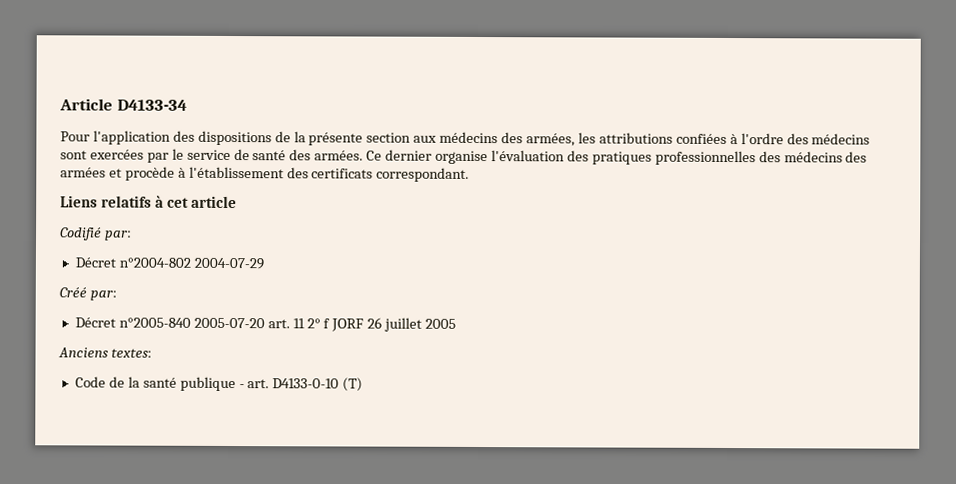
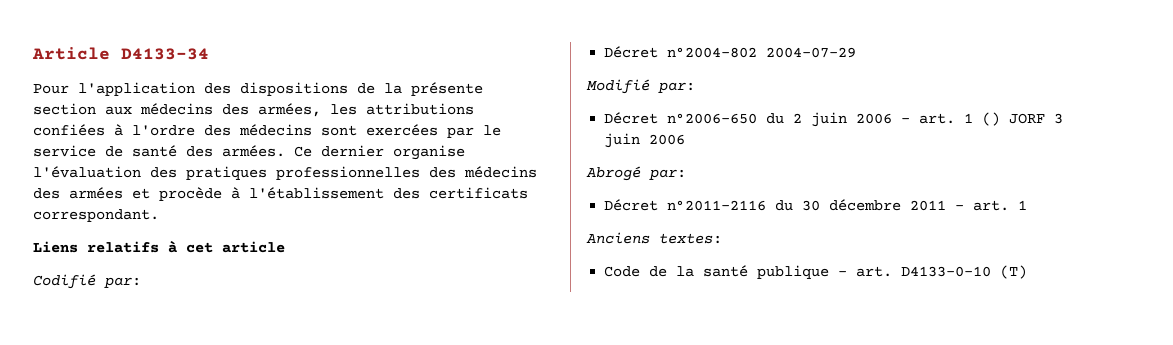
- Créé par:
- Décret n°2005-840 2005-07-20 art. 11 2° f JORF 26 juillet 2005
+ Modifié par:
+ Décret n°2006-650 du 2 juin 2006 - art. 1 () JORF 3 juin 2006
+ Abrogé par:
+ Décret n°2011-2116 du 30 décembre 2011 - art. 1

